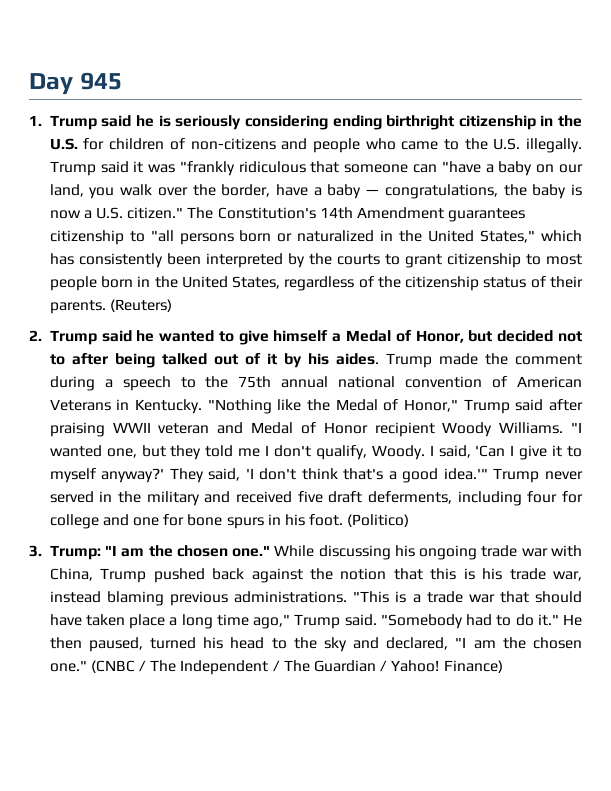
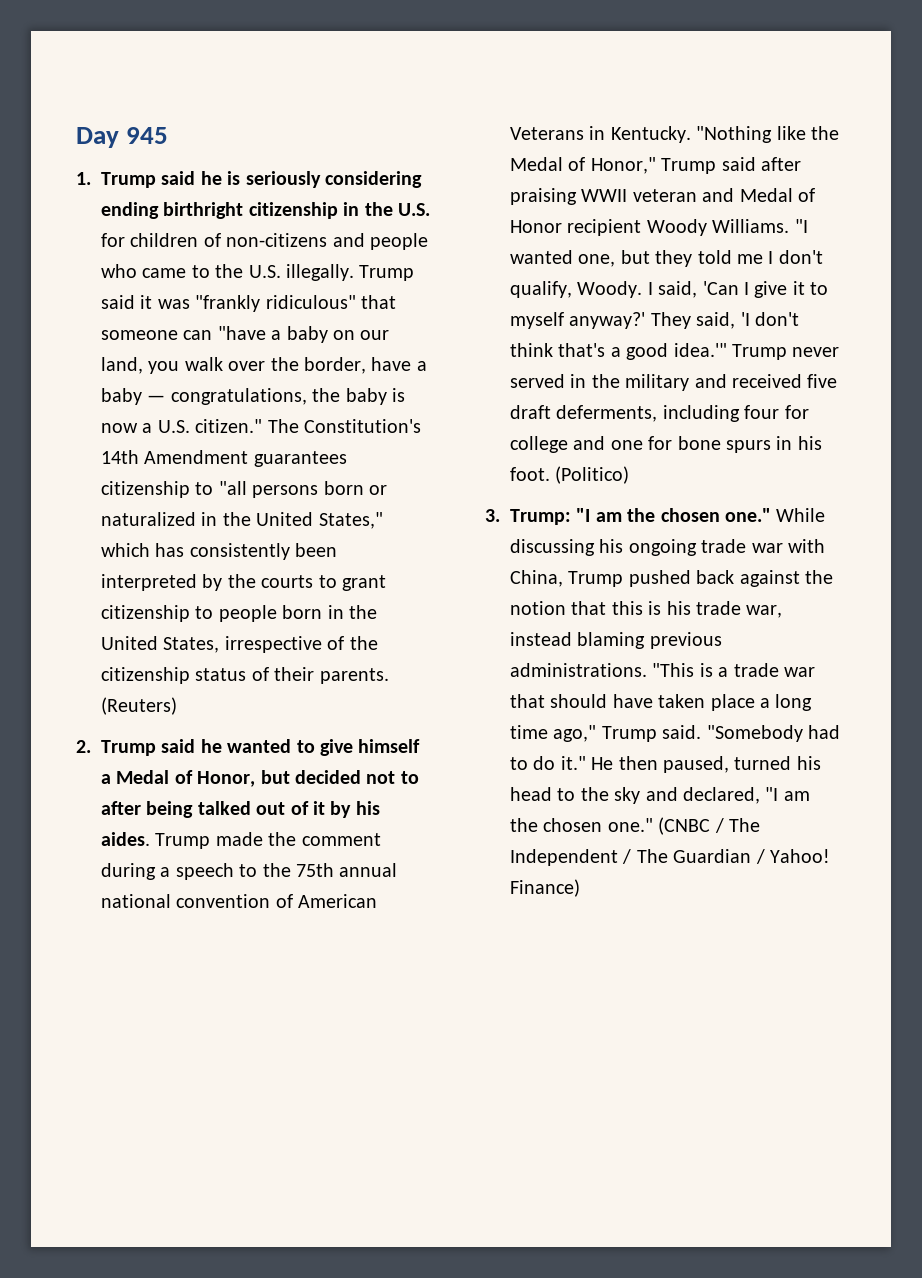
- Trump said it was "frankly ridiculous that someone can "have a baby on our land, you walk over the border, have a baby — congratulations, the baby is now a U.S. citizen."
+ Trump said it was "frankly ridiculous" that someone can "have a baby on our land, you walk over the border, have a baby — congratulations, the baby is now a U.S. citizen."
- The Constitution's 14th Amendment guarantees citizenship to "all persons born or naturalized in the United States," which has consistently been interpreted by the courts to grant citizenship to most people born in the United States, regardless of the citizenship status of their parents.
+ The Constitution's 14th Amendment guarantees citizenship to "all persons born or naturalized in the United States," which has consistently been interpreted by the courts to grant citizenship to people born in the United States, irrespective of the citizenship status of their parents.

